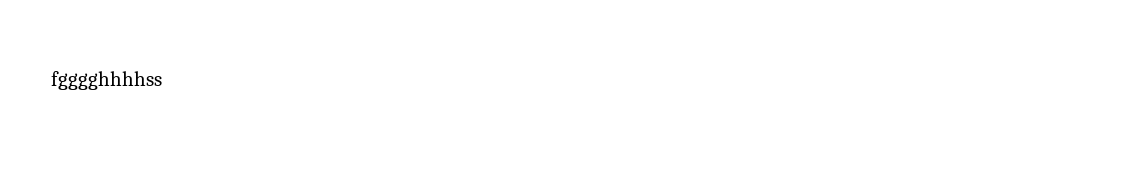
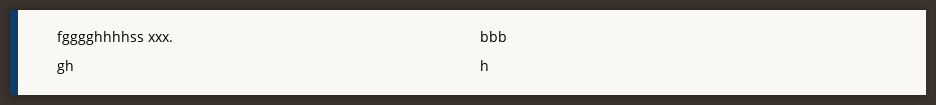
- fgggghhhhss
+ fgggghhhhss xxx.
+ gh
+ bbb
+ h

